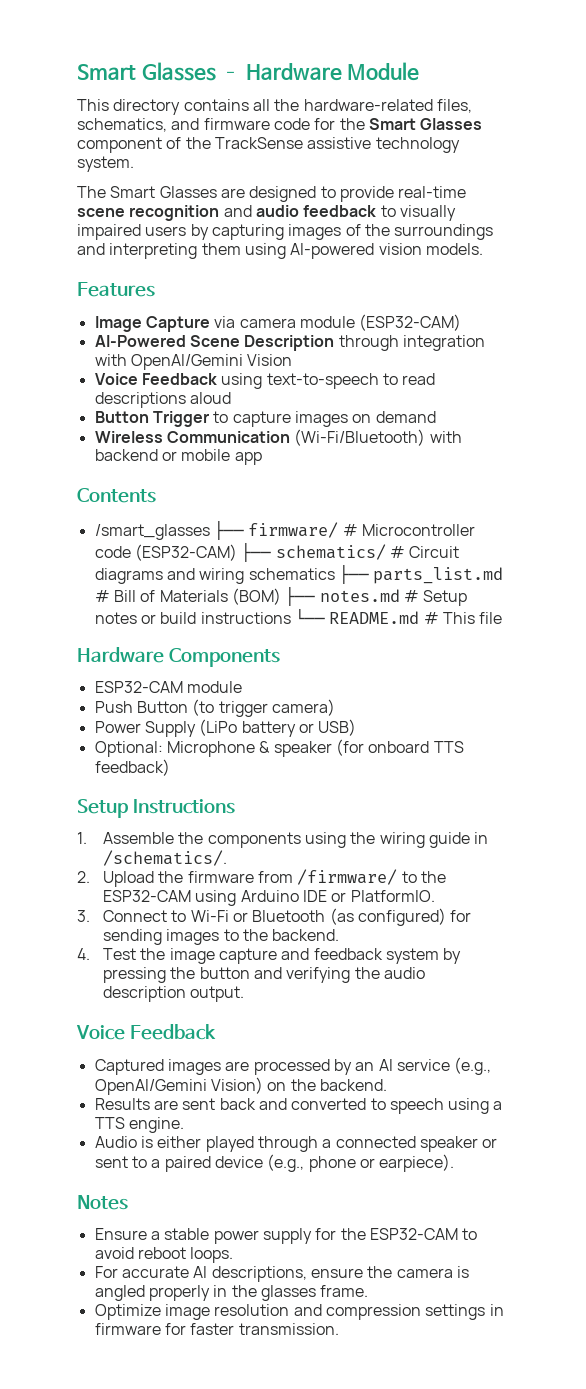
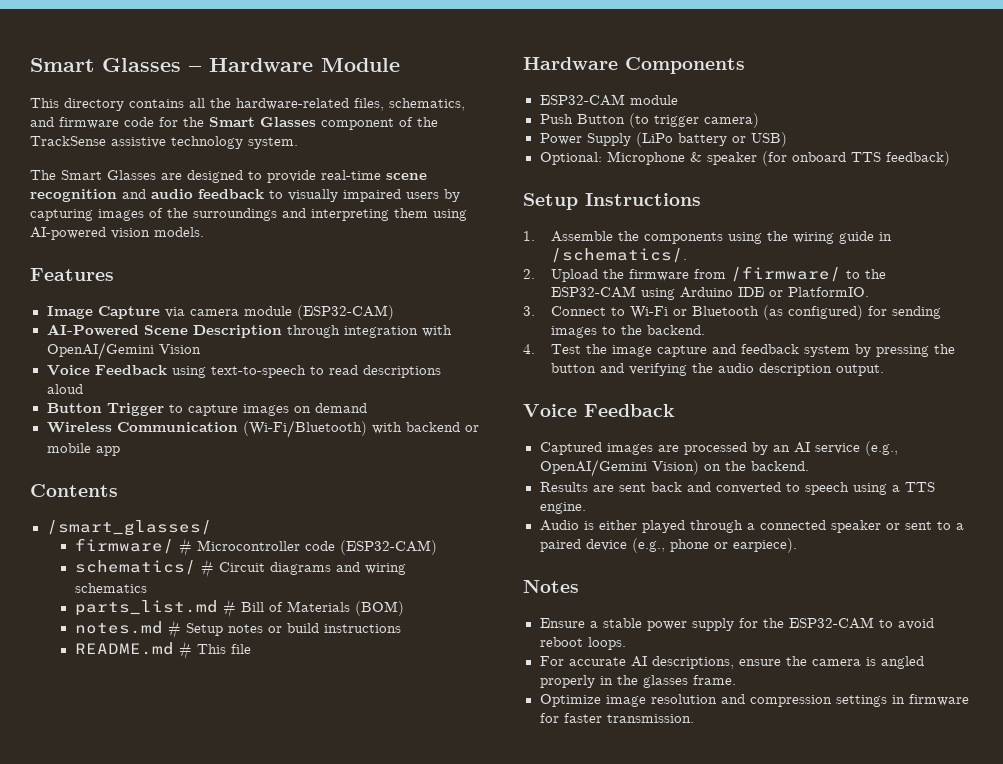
- /smart_glasses ├── firmware/ # Microcontroller code (ESP32-CAM) ├── schematics/ # Circuit diagrams and wiring schematics ├── parts_list.md # Bill of Materials (BOM) ├── notes.md # Setup notes or build instructions └── README.md # This file
+ /smart_glasses/
+ firmware/ # Microcontroller code (ESP32-CAM)
+ schematics/ # Circuit diagrams and wiring schematics
+ parts_list.md # Bill of Materials (BOM)
+ notes.md # Setup notes or build instructions
+ README.md # This file

